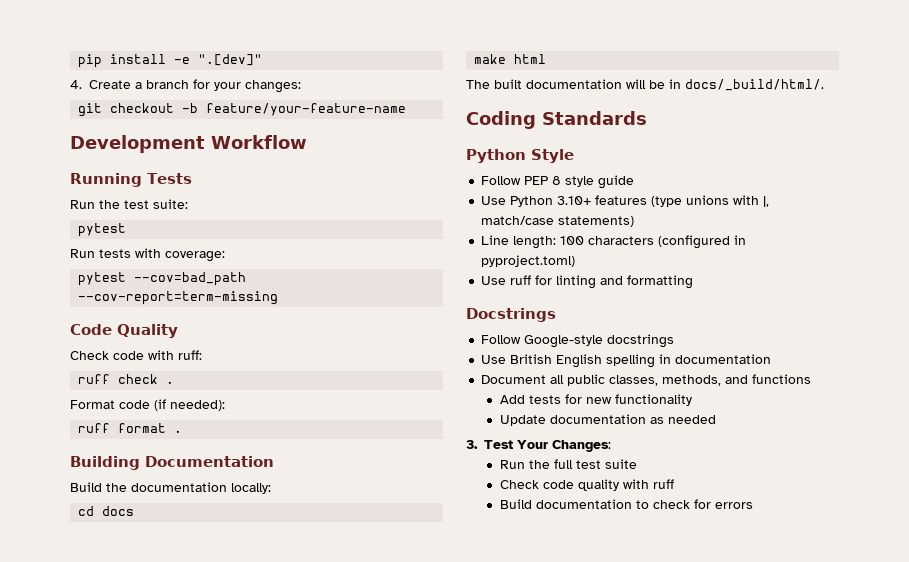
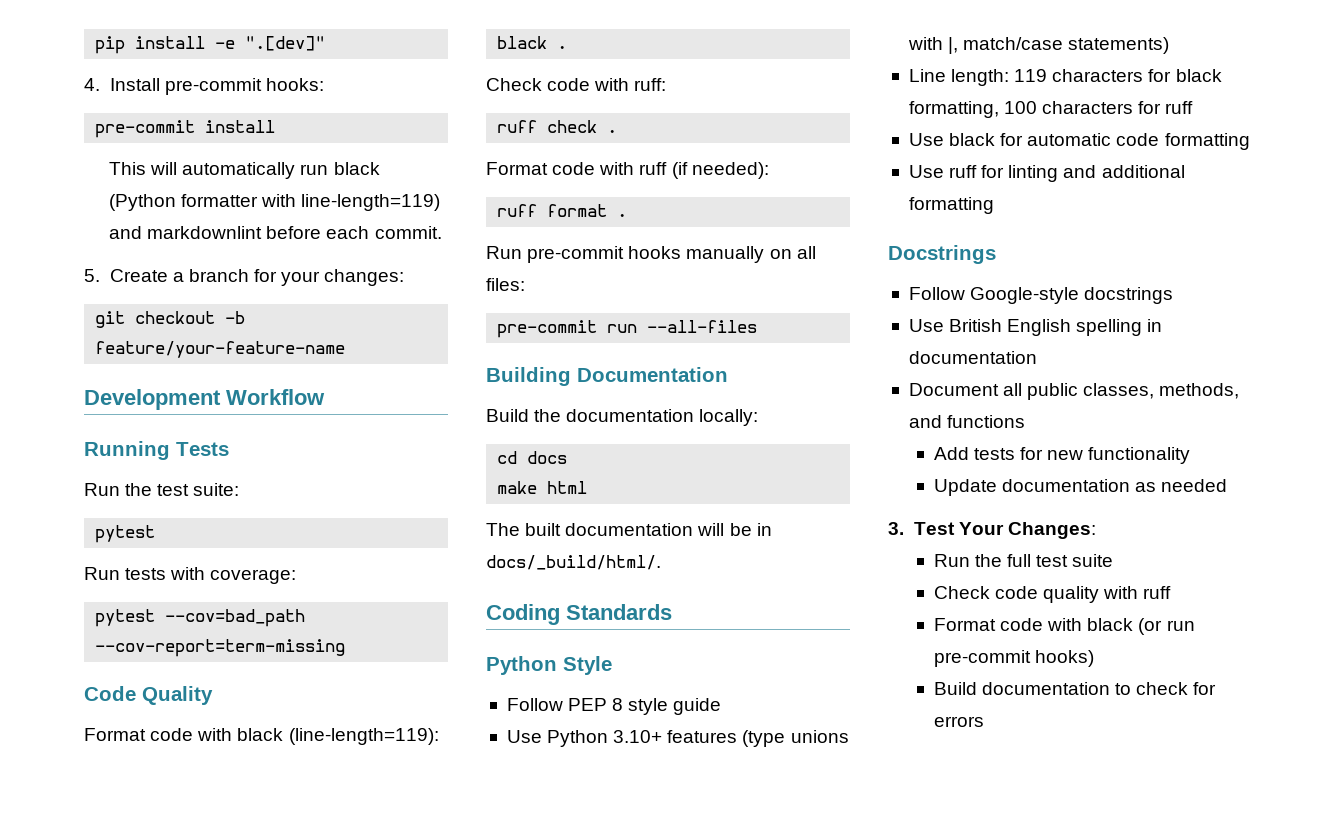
- 4. Create a branch for your changes:
+ 4. Install pre-commit hooks:
+ pre-commit install
+ This will automatically run black (Python formatter with line-length=119) and markdownlint before each commit.
+ 5. Create a branch for your changes:
+ Format code with black (line-length=119):
+ black .
- Format code (if needed):
+ Format code with ruff (if needed):
+ Run pre-commit hooks manually on all files:
+ pre-commit run --all-files
- Line length: 100 characters (configured in pyproject.toml)
+ Line length: 119 characters for black formatting, 100 characters for ruff
+ Use black for automatic code formatting
- Use ruff for linting and formatting
+ Use ruff for linting and additional formatting
+ Format code with black (or run pre-commit hooks)

